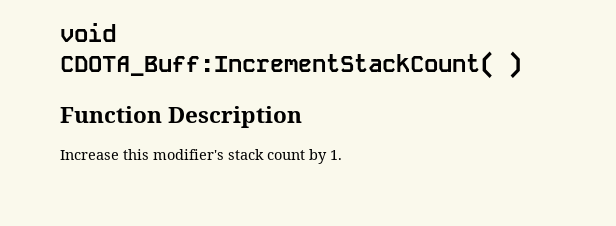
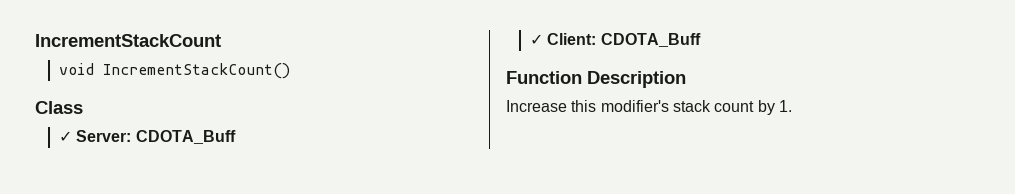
- void CDOTA_Buff:IncrementStackCount( )
+ IncrementStackCount
+ void IncrementStackCount()
+ Class
+ ✓ Server: CDOTA_Buff
+ ✓ Client: CDOTA_Buff

